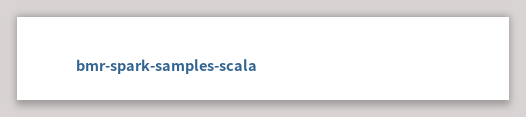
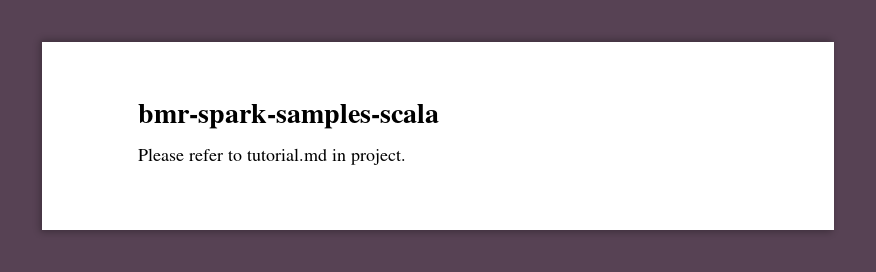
+ Please refer to tutorial.md in project.

